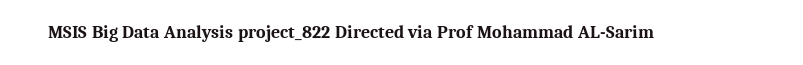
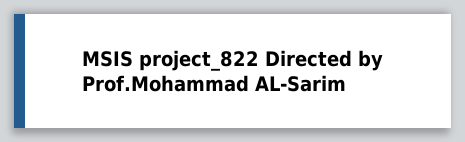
- MSIS Big Data Analysis project_822 Directed via Prof Mohammad AL-Sarim
+ MSIS project_822 Directed by Prof.Mohammad AL-Sarim

